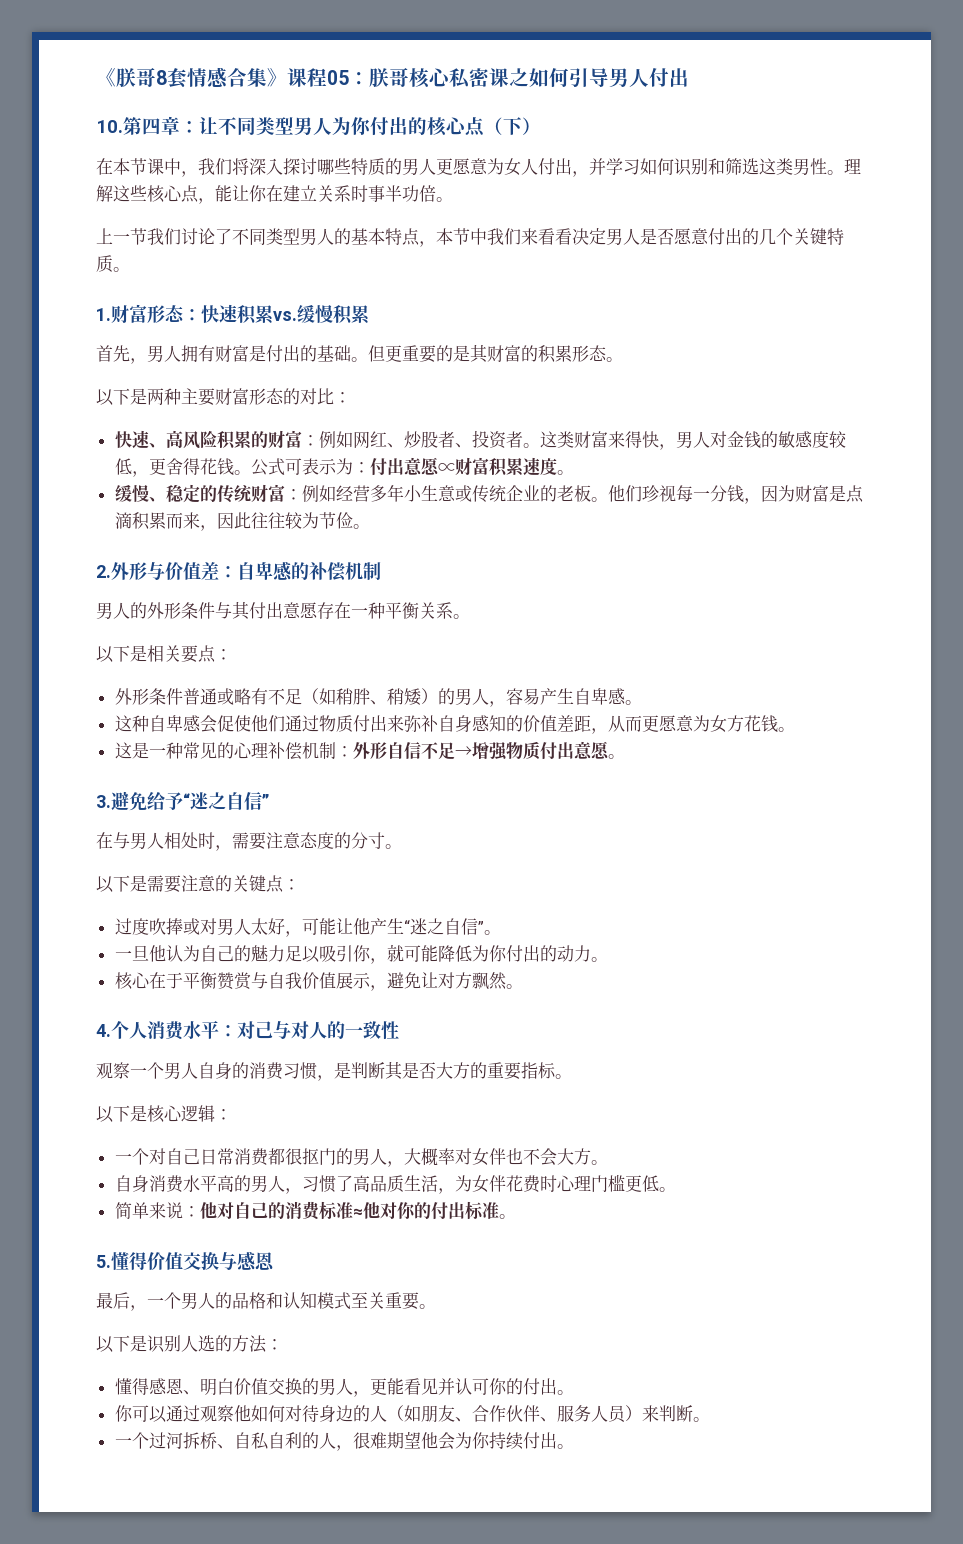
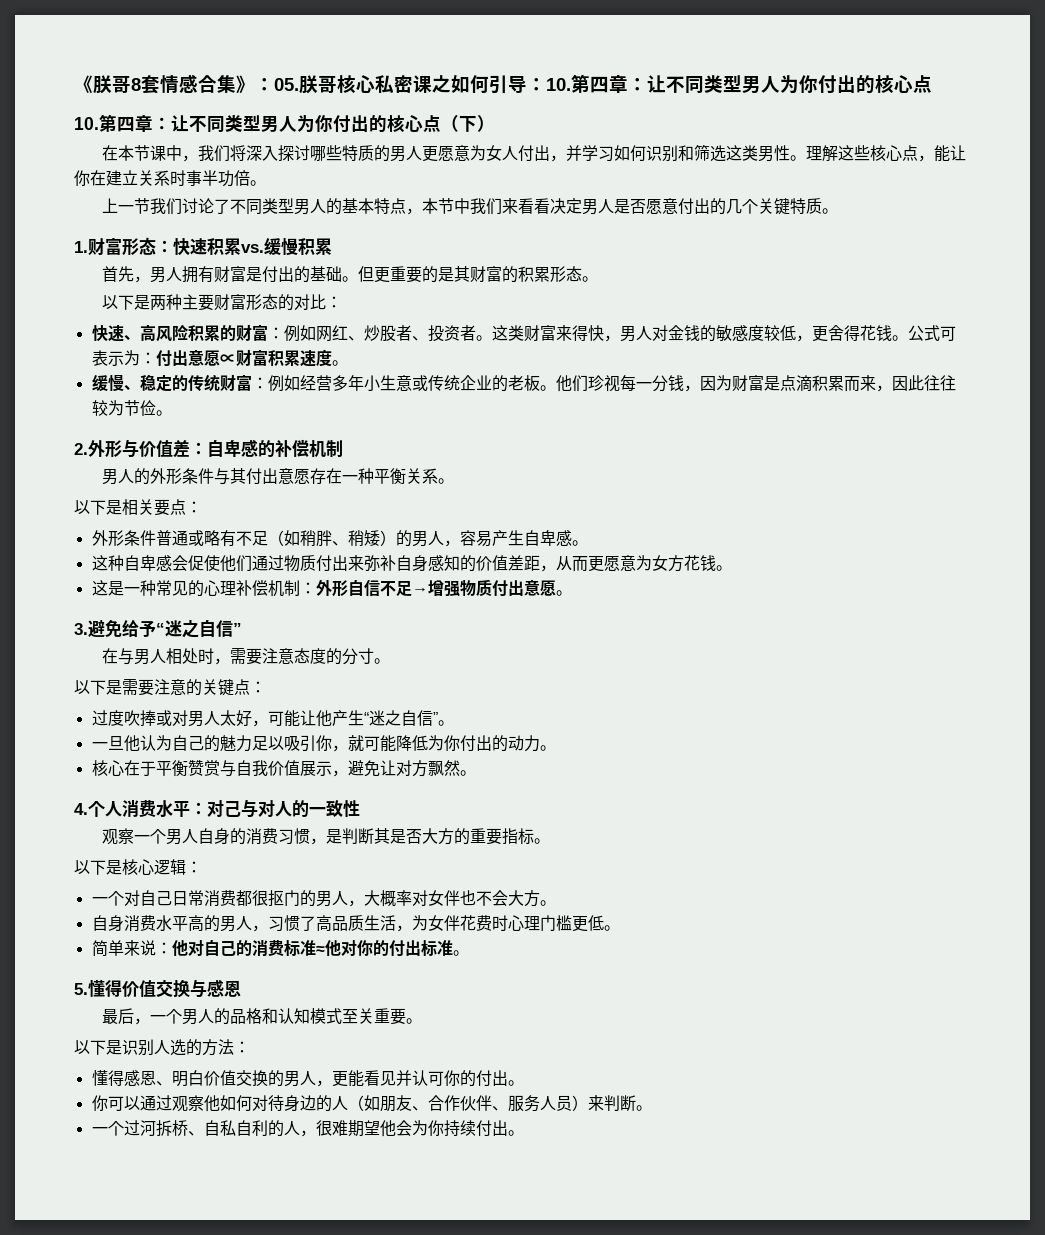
- 《朕哥8套情感合集》课程05：朕哥核心私密课之如何引导男人付出
+ 《朕哥8套情感合集》：05.朕哥核心私密课之如何引导：10.第四章：让不同类型男人为你付出的核心点

